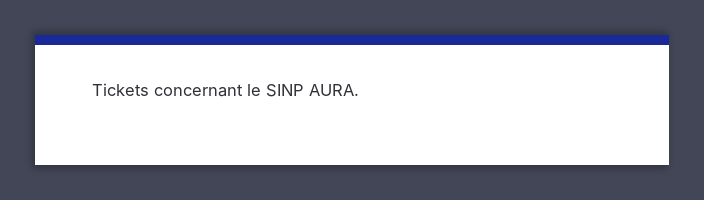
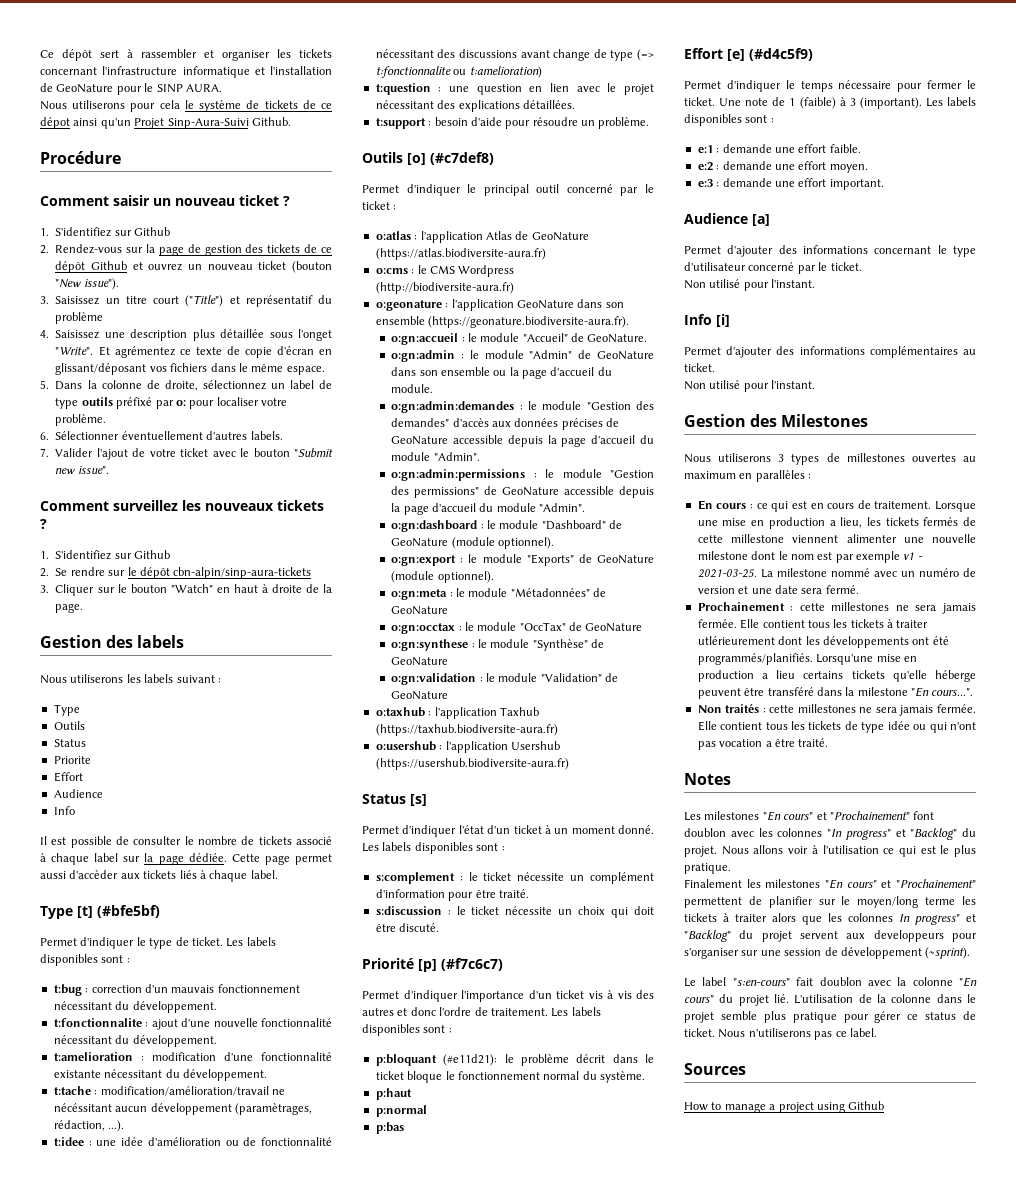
- Tickets concernant le SINP AURA.
+ Ce dépôt sert à rassembler et organiser les tickets concernant l'infrastructure informatique et l'installation de GeoNature pour le SINP AURA.
+ Nous utiliserons pour cela le système de tickets de ce dépot ainsi qu'un Projet Sinp-Aura-Suivi Github.
+ Procédure
+ Comment saisir un nouveau ticket ?
+ 1. S'identifiez sur Github
+ 2. Rendez-vous sur la page de gestion des tickets de ce dépôt Github et ouvrez un nouveau ticket (bouton "New issue").
+ 3. Saisissez un titre court ("Title") et représentatif du problème
+ 4. Saisissez une description plus détaillée sous l'onget "Write". Et agrémentez ce texte de copie d'écran en glissant/déposant vos fichiers dans le même espace.
+ 5. Dans la colonne de droite, sélectionnez un label de type outils préfixé par o: pour localiser votre problème.
+ 6. Sélectionner éventuellement d'autres labels.
+ 7. Valider l'ajout de votre ticket avec le bouton "Submit new issue".
+ Comment surveillez les nouveaux tickets ?
+ 1. S'identifiez sur Github
+ 2. Se rendre sur le dépôt cbn-alpin/sinp-aura-tickets
+ 3. Cliquer sur le bouton "Watch" en haut à droite de la page.
+ Gestion des labels
+ Nous utiliserons les labels suivant :
+ Type
+ Outils
+ Status
+ Priorite
+ Effort
+ Audience
+ Info
+ Il est possible de consulter le nombre de tickets associé à chaque label sur la page dédiée. Cette page permet aussi d'accèder aux tickets liés à chaque label.
+ Type [t] (#bfe5bf)
+ Permet d'indiquer le type de ticket. Les labels disponibles sont :
+ t:bug : correction d'un mauvais fonctionnement nécessitant du développement.
+ t:fonctionnalite : ajout d'une nouvelle fonctionnalité nécessitant du développement.
+ t:amelioration : modification d'une fonctionnalité existante nécessitant du développement.
+ t:tache : modification/amélioration/travail ne nécéssitant aucun développement (paramètrages, rédaction, ...).
+ t:idee : une idée d'amélioration ou de fonctionnalité nécessitant des discussions avant change de type (=> t:fonctionnalite ou t:amelioration)
+ t:question : une question en lien avec le projet nécessitant des explications détaillées.
+ t:support : besoin d'aide pour résoudre un problème.
+ Outils [o] (#c7def8)
+ Permet d'indiquer le principal outil concerné par le ticket :
+ o:atlas : l'application Atlas de GeoNature (https://atlas.biodiversite-aura.fr)
+ o:cms : le CMS Wordpress (http://biodiversite-aura.fr)
+ o:geonature : l'application GeoNature dans son ensemble (https://geonature.biodiversite-aura.fr).
+ o:gn:accueil : le module "Accueil" de GeoNature.
+ o:gn:admin : le module "Admin" de GeoNature dans son ensemble ou la page d'accueil du module.
+ o:gn:admin:demandes : le module "Gestion des demandes" d'accès aux données précises de GeoNature accessible depuis la page d'accueil du module "Admin".
+ o:gn:admin:permissions : le module "Gestion des permissions" de GeoNature accessible depuis la page d'accueil du module "Admin".
+ o:gn:dashboard : le module "Dashboard" de GeoNature (module optionnel).
+ o:gn:export : le module "Exports" de GeoNature (module optionnel).
+ o:gn:meta : le module "Métadonnées" de GeoNature
+ o:gn:occtax : le module "OccTax" de GeoNature
+ o:gn:synthese : le module "Synthèse" de GeoNature
+ o:gn:validation : le module "Validation" de GeoNature
+ o:taxhub : l'application Taxhub (https://taxhub.biodiversite-aura.fr)
+ o:usershub : l'application Usershub (https://usershub.biodiversite-aura.fr)
+ Status [s]
+ Permet d'indiquer l'état d'un ticket à un moment donné. Les labels disponibles sont :
+ s:complement : le ticket nécessite un complément d'information pour être traité.
+ s:discussion : le ticket nécessite un choix qui doit être discuté.
+ Priorité [p] (#f7c6c7)
+ Permet d'indiquer l'importance d'un ticket vis à vis des autres et donc l'ordre de traitement. Les labels disponibles sont :
+ p:bloquant (#e11d21): le problème décrit dans le ticket bloque le fonctionnement normal du système.
+ p:haut
+ p:normal
+ p:bas
+ Effort [e] (#d4c5f9)
+ Permet d'indiquer le temps nécessaire pour fermer le ticket. Une note de 1 (faible) à 3 (important). Les labels disponibles sont :
+ e:1 : demande une effort faible.
+ e:2 : demande une effort moyen.
+ e:3 : demande une effort important.
+ Audience [a]
+ Permet d'ajouter des informations concernant le type d'utilisateur concerné par le ticket.
+ Non utilisé pour l'instant.
+ Info [i]
+ Permet d'ajouter des informations complémentaires au ticket.
+ Non utilisé pour l'instant.
+ Gestion des Milestones
+ Nous utiliserons 3 types de millestones ouvertes au maximum en parallèles :
+ En cours : ce qui est en cours de traitement. Lorsque une mise en production a lieu, les tickets fermés de cette millestone viennent alimenter une nouvelle milestone dont le nom est par exemple v1 - 2021-03-25. La milestone nommé avec un numéro de version et une date sera fermé.
+ Prochainement : cette millestones ne sera jamais fermée. Elle contient tous les tickets à traiter utlérieurement dont les développements ont été programmés/planifiés. Lorsqu'une mise en production a lieu certains tickets qu'elle héberge peuvent être transféré dans la milestone "En cours...".
+ Non traités : cette millestones ne sera jamais fermée. Elle contient tous les tickets de type idée ou qui n'ont pas vocation a être traité.
+ Notes
+ Les milestones "En cours" et "Prochainement" font doublon avec les colonnes "In progress" et "Backlog" du projet. Nous allons voir à l'utilisation ce qui est le plus pratique.
+ Finalement les milestones "En cours" et "Prochainement" permettent de planifier sur le moyen/long terme les tickets à traiter alors que les colonnes In progress" et "Backlog" du projet servent aux developpeurs pour s'organiser sur une session de développement (~sprint).
+ Le label "s:en-cours" fait doublon avec la colonne "En cours" du projet lié. L'utilisation de la colonne dans le projet semble plus pratique pour gérer ce status de ticket. Nous n'utiliserons pas ce label.
+ Sources
+ How to manage a project using Github

